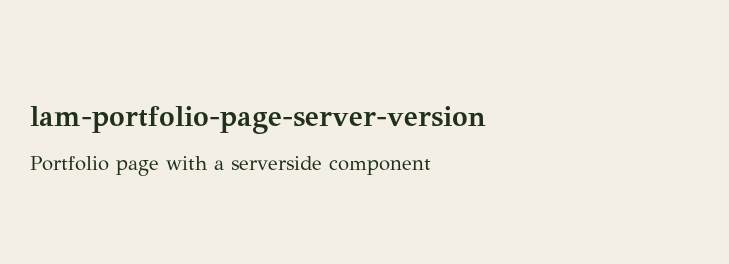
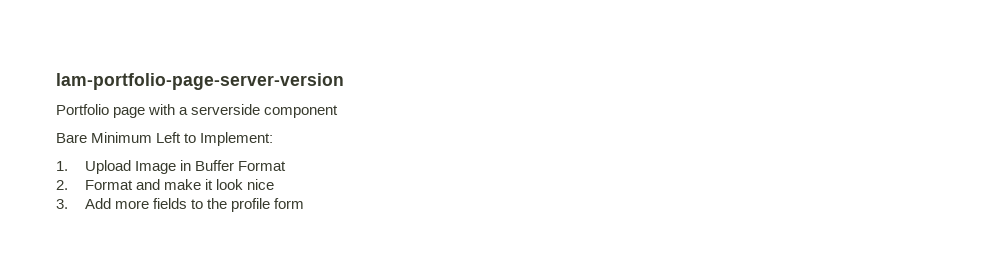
+ Bare Minimum Left to Implement:
+ 1. Upload Image in Buffer Format
+ 2. Format and make it look nice
+ 3. Add more fields to the profile form

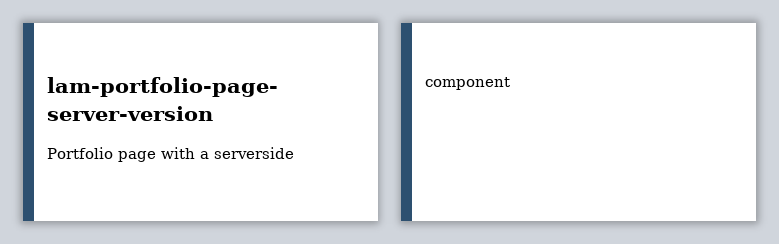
- Bare Minimum Left to Implement:
- 1. Upload Image in Buffer Format
- 2. Format and make it look nice
- 3. Add more fields to the profile form

